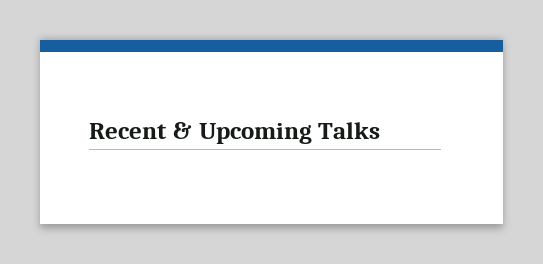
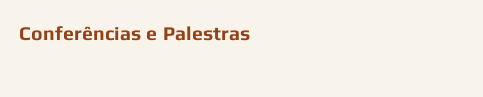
- Recent & Upcoming Talks
+ Conferências e Palestras

